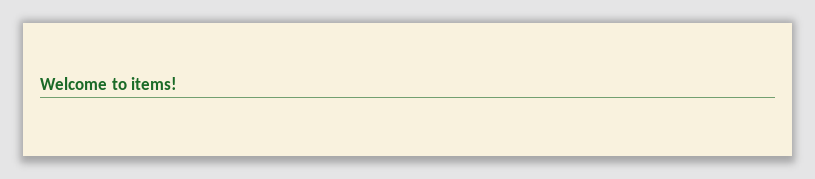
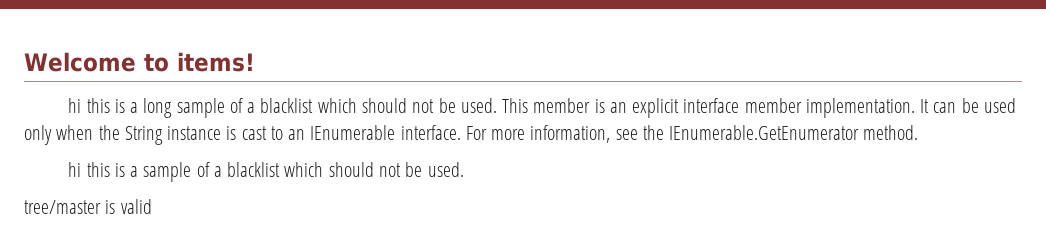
+ hi this is a long sample of a blacklist which should not be used. This member is an explicit interface member implementation. It can be used only when the String instance is cast to an IEnumerable interface. For more information, see the IEnumerable.GetEnumerator method.
+ hi this is a sample of a blacklist which should not be used.
+ tree/master is valid

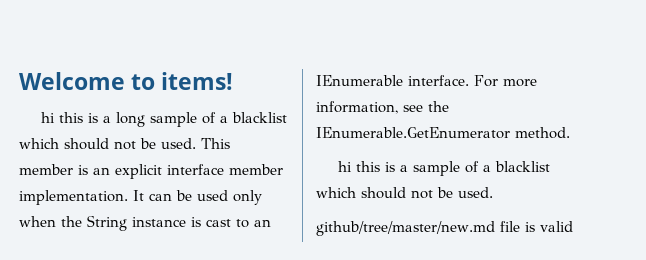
- tree/master is valid
+ github/tree/master/new.md file is valid

